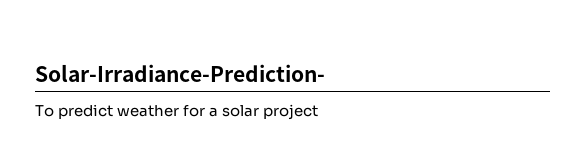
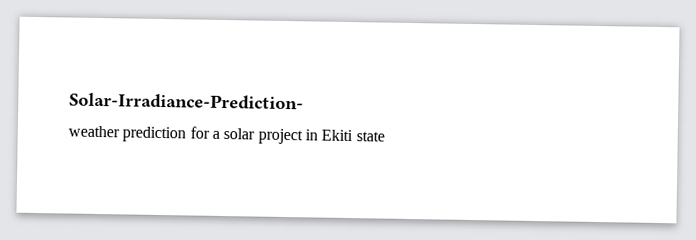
- To predict weather for a solar project
+ weather prediction for a solar project in Ekiti state

